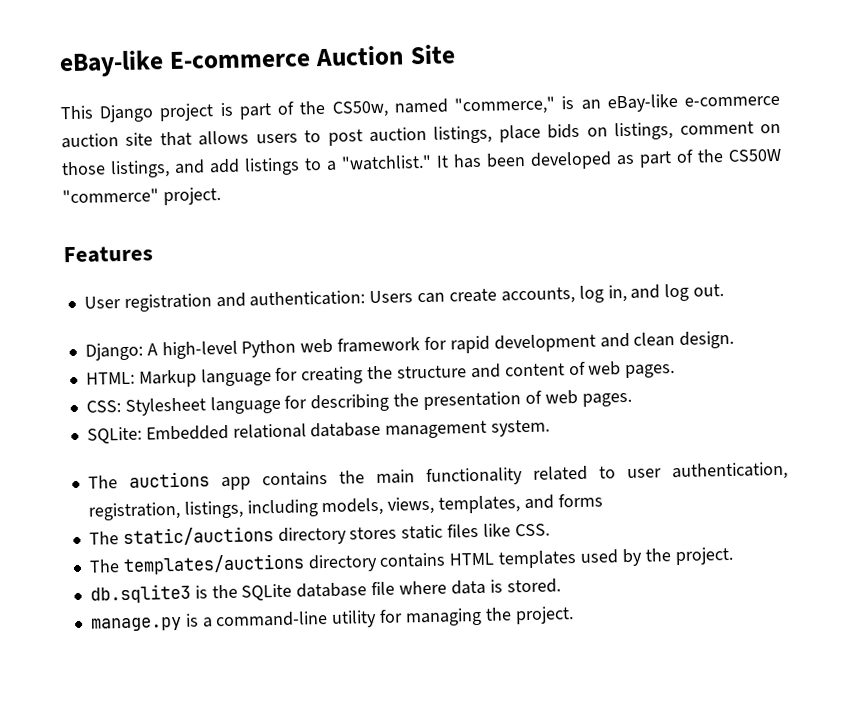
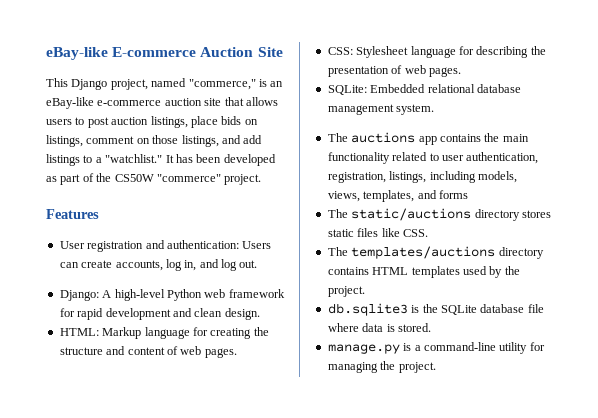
- This Django project is part of the CS50w, named "commerce," is an eBay-like e-commerce auction site that allows users to post auction listings, place bids on listings, comment on those listings, and add listings to a "watchlist."
+ This Django project, named "commerce," is an eBay-like e-commerce auction site that allows users to post auction listings, place bids on listings, comment on those listings, and add listings to a "watchlist."

